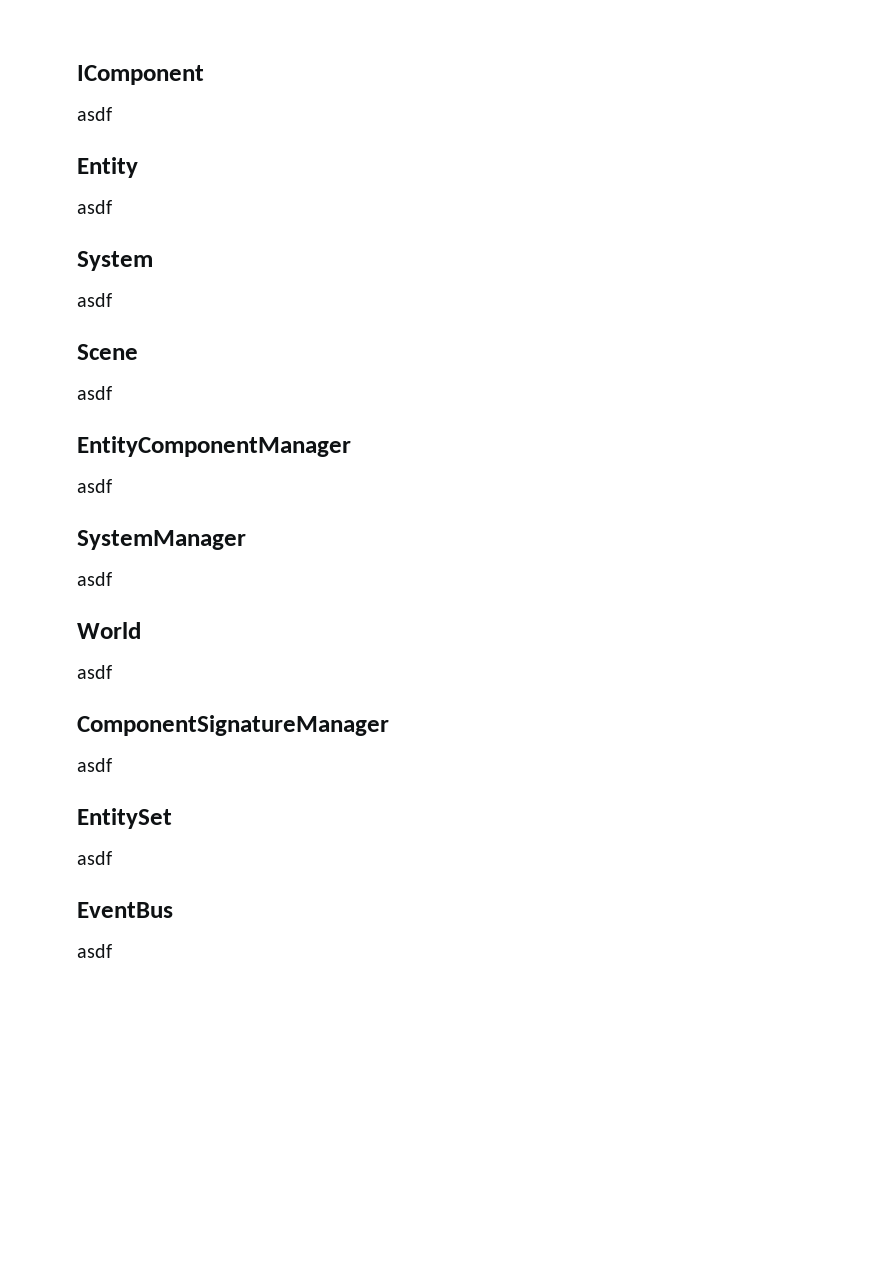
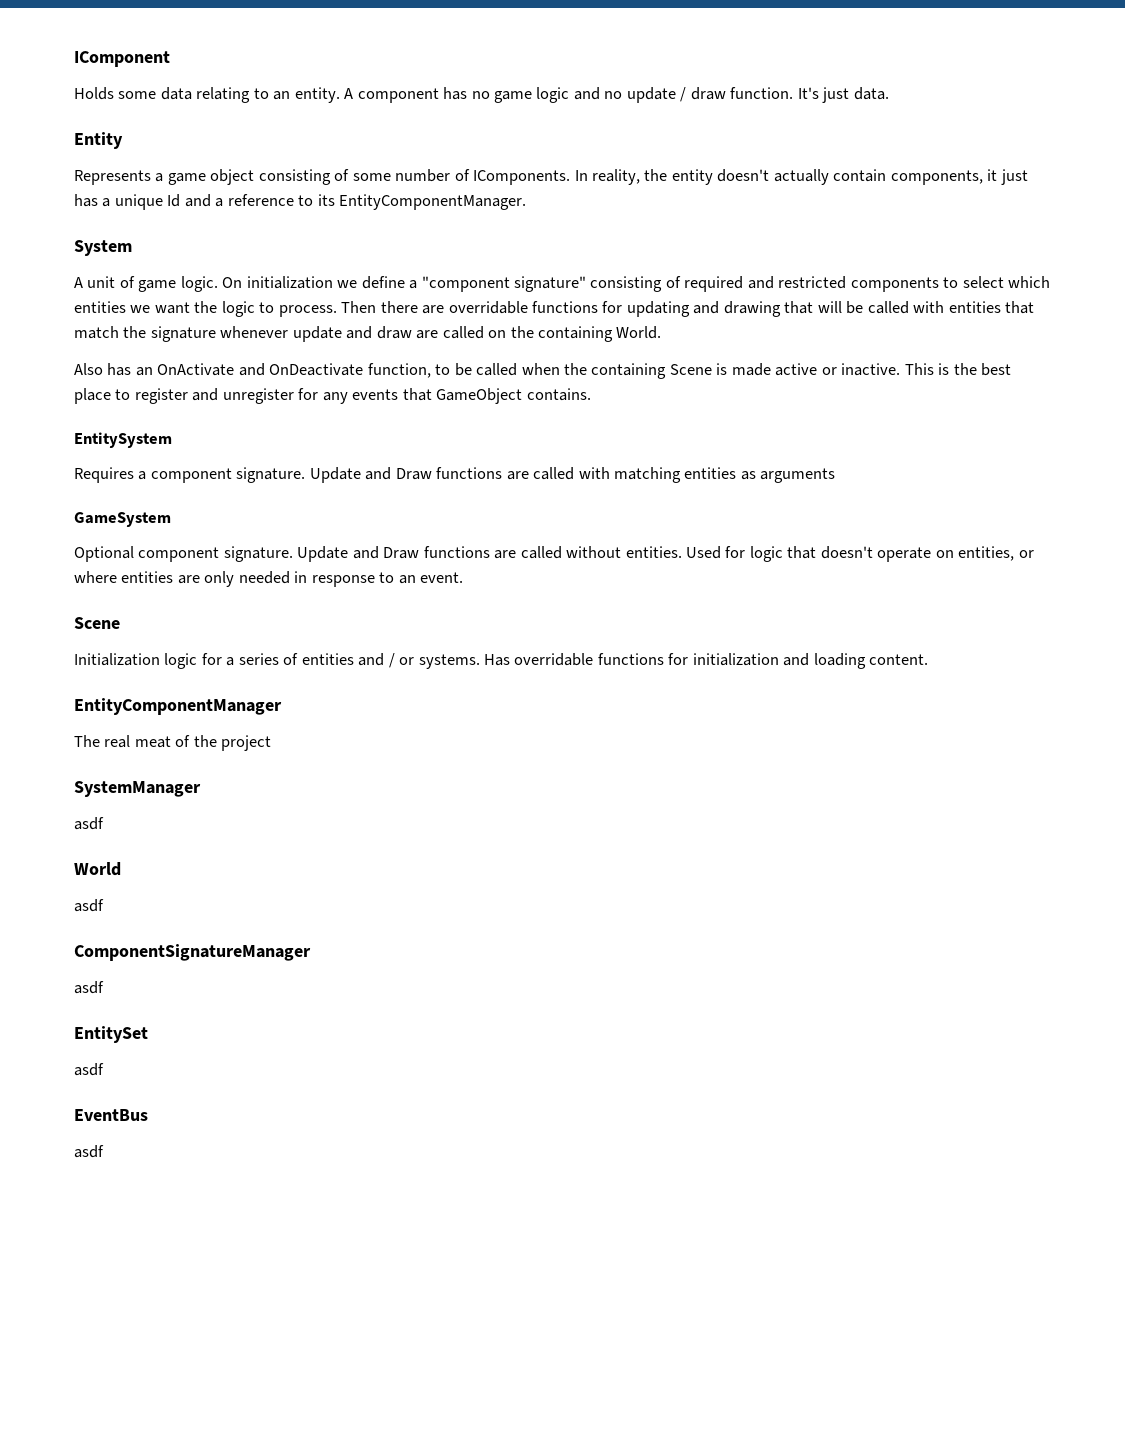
  IComponent
- asdf
+ Holds some data relating to an entity. A component has no game logic and no update / draw function. It's just data.
  Entity
- asdf
+ Represents a game object consisting of some number of IComponents. In reality, the entity doesn't actually contain components, it just has a unique Id and a reference to its EntityComponentManager.
  System
- asdf
+ A unit of game logic. On initialization we define a "component signature" consisting of required and restricted components to select which entities we want the logic to process. Then there are overridable functions for updating and drawing that will be called with entities that match the signature whenever update and draw are called on the containing World.
+ Also has an OnActivate and OnDeactivate function, to be called when the containing Scene is made active or inactive. This is the best place to register and unregister for any events that GameObject contains.
+ EntitySystem
+ Requires a component signature. Update and Draw functions are called with matching entities as arguments
+ GameSystem
+ Optional component signature. Update and Draw functions are called without entities. Used for logic that doesn't operate on entities, or where entities are only needed in response to an event.
  Scene
- asdf
+ Initialization logic for a series of entities and / or systems. Has overridable functions for initialization and loading content.
  EntityComponentManager
- asdf
+ The real meat of the project

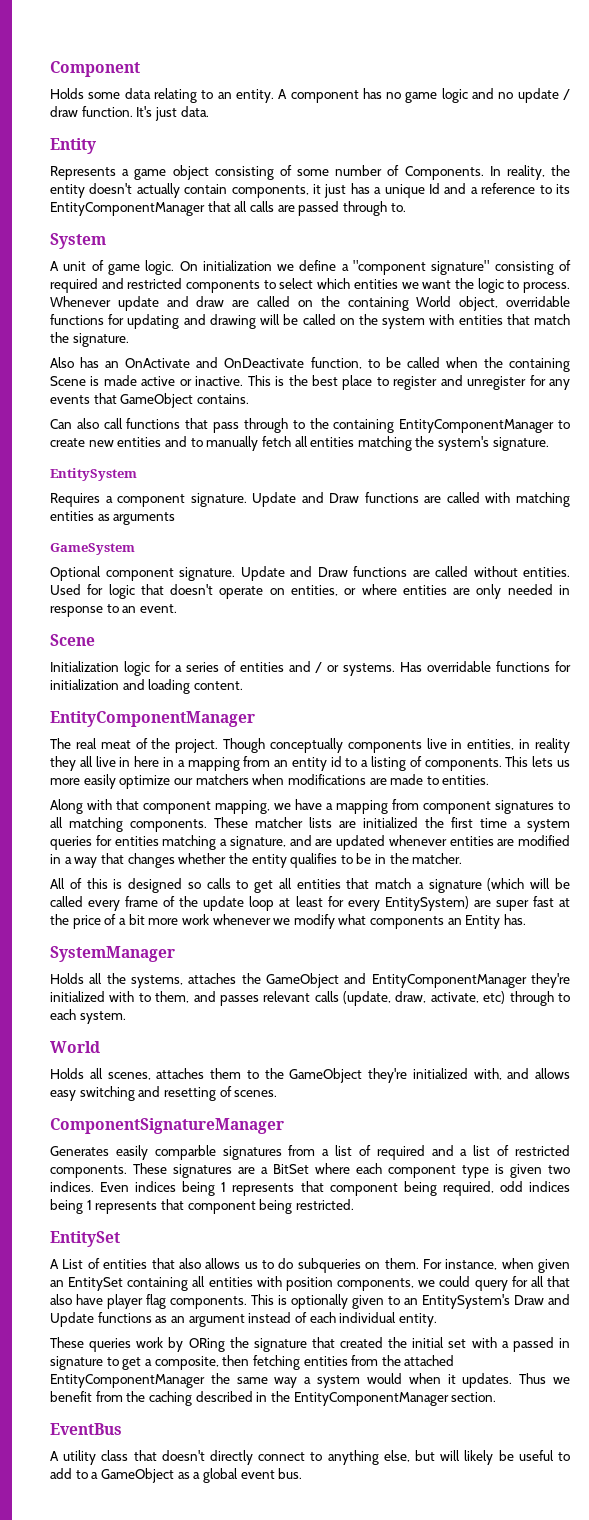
- IComponent
+ Component
- Represents a game object consisting of some number of IComponents.
+ Represents a game object consisting of some number of Components.
- In reality, the entity doesn't actually contain components, it just has a unique Id and a reference to its EntityComponentManager.
+ In reality, the entity doesn't actually contain components, it just has a unique Id and a reference to its EntityComponentManager that all calls are passed through to.
- Then there are overridable functions for updating and drawing that will be called with entities that match the signature whenever update and draw are called on the containing World.
+ Whenever update and draw are called on the containing World object, overridable functions for updating and drawing will be called on the system with entities that match the signature.
+ Can also call functions that pass through to the containing EntityComponentManager to create new entities and to manually fetch all entities matching the system's signature.
- The real meat of the project
+ The real meat of the project. Though conceptually components live in entities, in reality they all live in here in a mapping from an entity id to a listing of components. This lets us more easily optimize our matchers when modifications are made to entities.
+ Along with that component mapping, we have a mapping from component signatures to all matching components. These matcher lists are initialized the first time a system queries for entities matching a signature, and are updated whenever entities are modified in a way that changes whether the entity qualifies to be in the matcher.
+ All of this is designed so calls to get all entities that match a signature (which will be called every frame of the update loop at least for every EntitySystem) are super fast at the price of a bit more work whenever we modify what components an Entity has.
  SystemManager
- asdf
+ Holds all the systems, attaches the GameObject and EntityComponentManager they're initialized with to them, and passes relevant calls (update, draw, activate, etc) through to each system.
  World
- asdf
+ Holds all scenes, attaches them to the GameObject they're initialized with, and allows easy switching and resetting of scenes.
  ComponentSignatureManager
- asdf
+ Generates easily comparble signatures from a list of required and a list of restricted components. These signatures are a BitSet where each component type is given two indices. Even indices being 1 represents that component being required, odd indices being 1 represents that component being restricted.
  EntitySet
- asdf
+ A List of entities that also allows us to do subqueries on them. For instance, when given an EntitySet containing all entities with position components, we could query for all that also have player flag components. This is optionally given to an EntitySystem's Draw and Update functions as an argument instead of each individual entity.
+ These queries work by ORing the signature that created the initial set with a passed in signature to get a composite, then fetching entities from the attached EntityComponentManager the same way a system would when it updates. Thus we benefit from the caching described in the EntityComponentManager section.
  EventBus
- asdf
+ A utility class that doesn't directly connect to anything else, but will likely be useful to add to a GameObject as a global event bus.

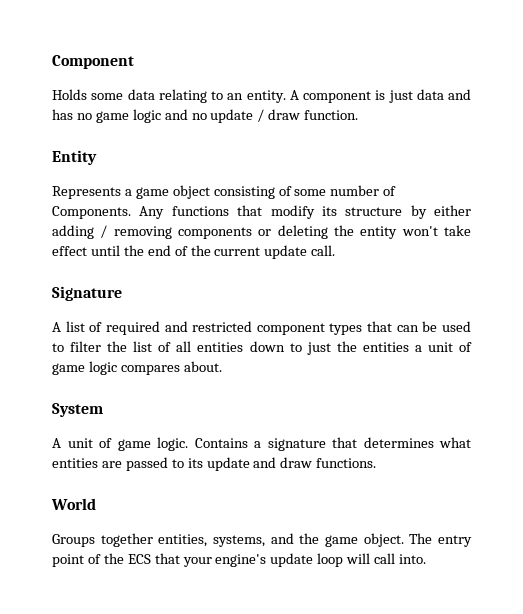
- A component has no game logic and no update / draw function. It's just data.
+ A component is just data and has no game logic and no update / draw function.
- In reality, the entity doesn't actually contain components, it just has a unique Id and a reference to its EntityComponentManager that all calls are passed through to.
+ Any functions that modify its structure by either adding / removing components or deleting the entity won't take effect until the end of the current update call.
+ Signature
+ A list of required and restricted component types that can be used to filter the list of all entities down to just the entities a unit of game logic compares about.
- On initialization we define a "component signature" consisting of required and restricted components to select which entities we want the logic to process. Whenever update and draw are called on the containing World object, overridable functions for updating and drawing will be called on the system with entities that match the signature.
- Also has an OnActivate and OnDeactivate function, to be called when the containing Scene is made active or inactive. This is the best place to register and unregister for any events that GameObject contains.
- Can also call functions that pass through to the containing EntityComponentManager to create new entities and to manually fetch all entities matching the system's signature.
- EntitySystem
- Requires a component signature. Update and Draw functions are called with matching entities as arguments
- GameSystem
- Optional component signature. Update and Draw functions are called without entities. Used for logic that doesn't operate on entities, or where entities are only needed in response to an event.
- Scene
- Initialization logic for a series of entities and / or systems. Has overridable functions for initialization and loading content.
- EntityComponentManager
- The real meat of the project. Though conceptually components live in entities, in reality they all live in here in a mapping from an entity id to a listing of components. This lets us more easily optimize our matchers when modifications are made to entities.
- Along with that component mapping, we have a mapping from component signatures to all matching components. These matcher lists are initialized the first time a system queries for entities matching a signature, and are updated whenever entities are modified in a way that changes whether the entity qualifies to be in the matcher.
- All of this is designed so calls to get all entities that match a signature (which will be called every frame of the update loop at least for every EntitySystem) are super fast at the price of a bit more work whenever we modify what components an Entity has.
- SystemManager
- Holds all the systems, attaches the GameObject and EntityComponentManager they're initialized with to them, and passes relevant calls (update, draw, activate, etc) through to each system.
+ Contains a signature that determines what entities are passed to its update and draw functions.
  World
- Holds all scenes, attaches them to the GameObject they're initialized with, and allows easy switching and resetting of scenes.
- ComponentSignatureManager
- Generates easily comparble signatures from a list of required and a list of restricted components. These signatures are a BitSet where each component type is given two indices. Even indices being 1 represents that component being required, odd indices being 1 represents that component being restricted.
- EntitySet
- A List of entities that also allows us to do subqueries on them. For instance, when given an EntitySet containing all entities with position components, we could query for all that also have player flag components. This is optionally given to an EntitySystem's Draw and Update functions as an argument instead of each individual entity.
- These queries work by ORing the signature that created the initial set with a passed in signature to get a composite, then fetching entities from the attached EntityComponentManager the same way a system would when it updates. Thus we benefit from the caching described in the EntityComponentManager section.
- EventBus
- A utility class that doesn't directly connect to anything else, but will likely be useful to add to a GameObject as a global event bus.
+ Groups together entities, systems, and the game object. The entry point of the ECS that your engine's update loop will call into.

